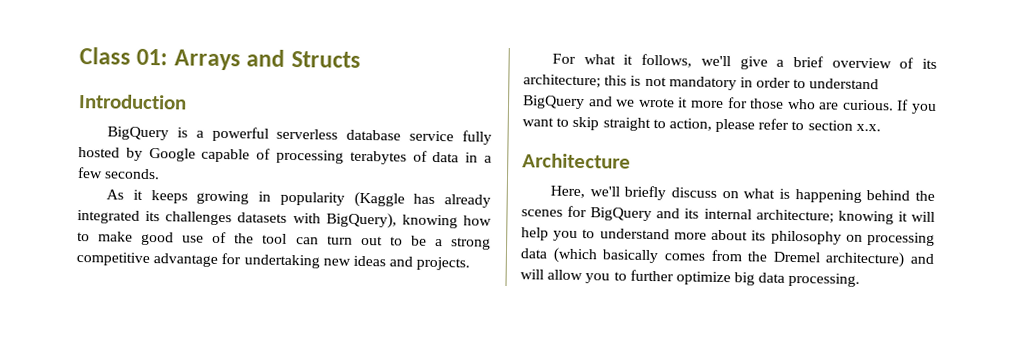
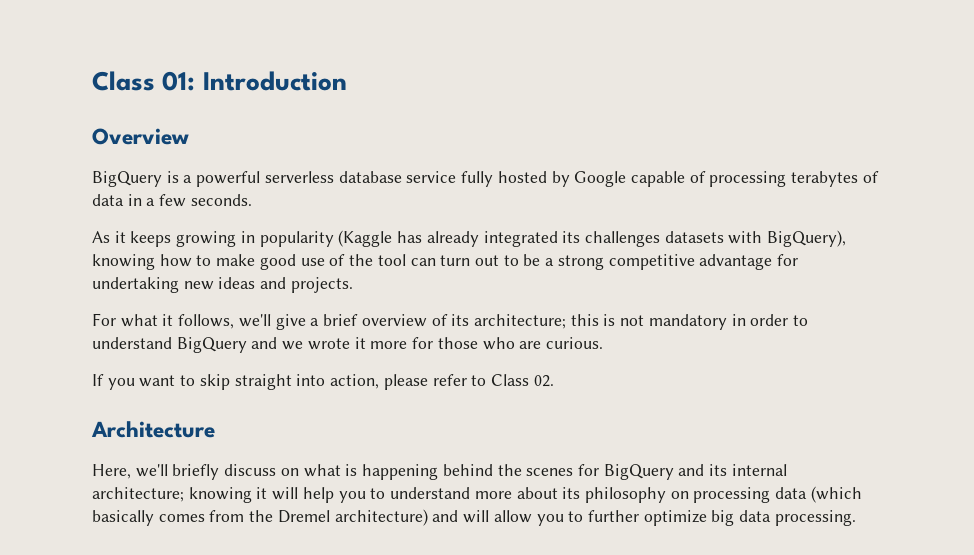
- Class 01: Arrays and Structs
- Introduction
+ Class 01: Introduction
+ Overview
- For what it follows, we'll give a brief overview of its architecture; this is not mandatory in order to understand BigQuery and we wrote it more for those who are curious. If you want to skip straight to action, please refer to section x.x.
+ For what it follows, we'll give a brief overview of its architecture; this is not mandatory in order to understand BigQuery and we wrote it more for those who are curious.
+ If you want to skip straight into action, please refer to Class 02.

